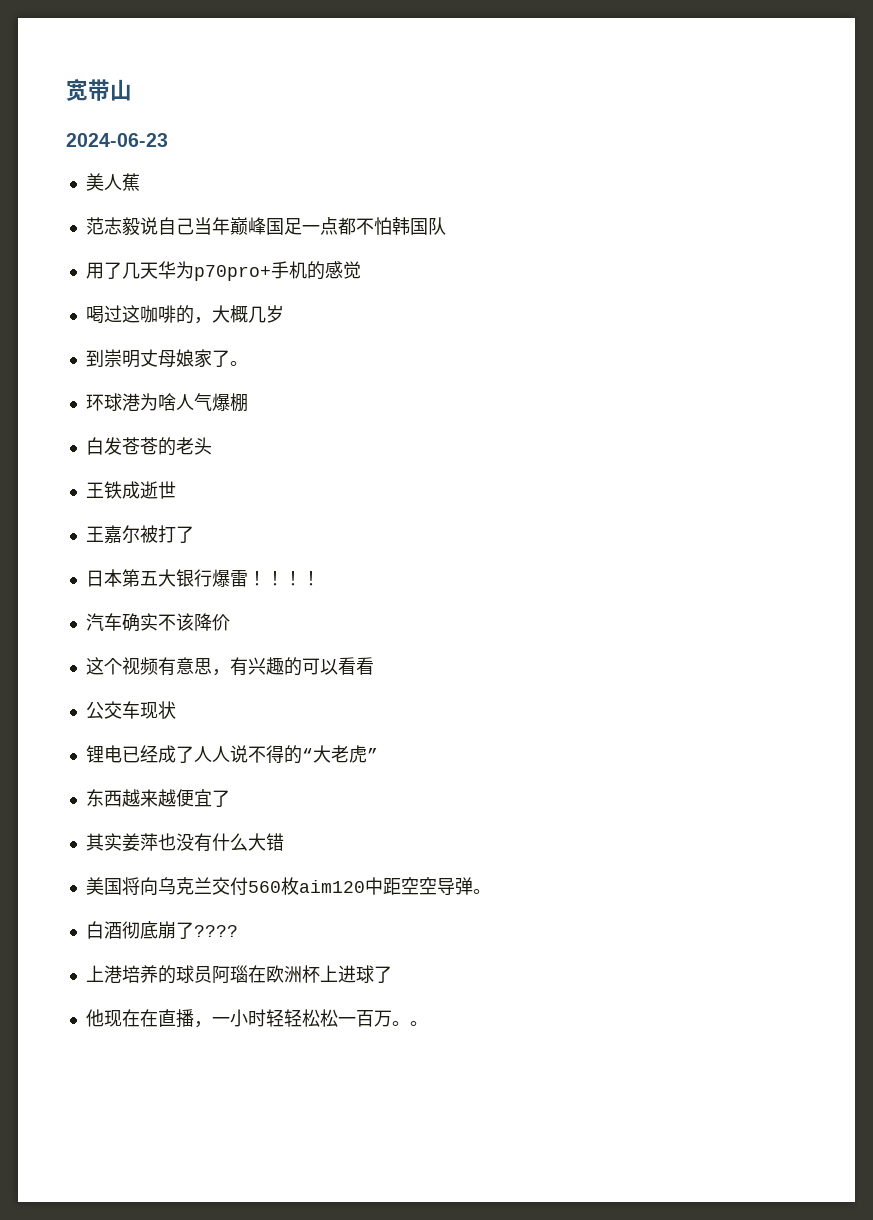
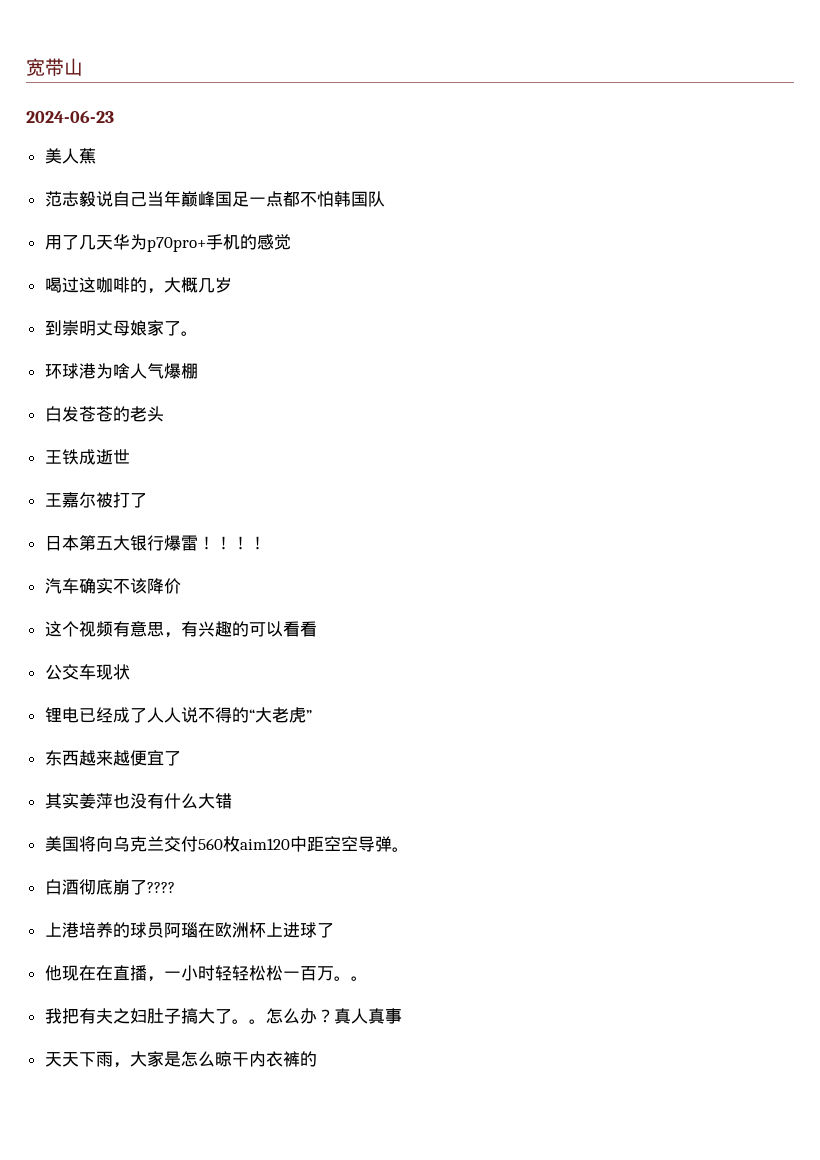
+ 我把有夫之妇肚子搞大了。。怎么办？真人真事
+ 天天下雨，大家是怎么晾干内衣裤的

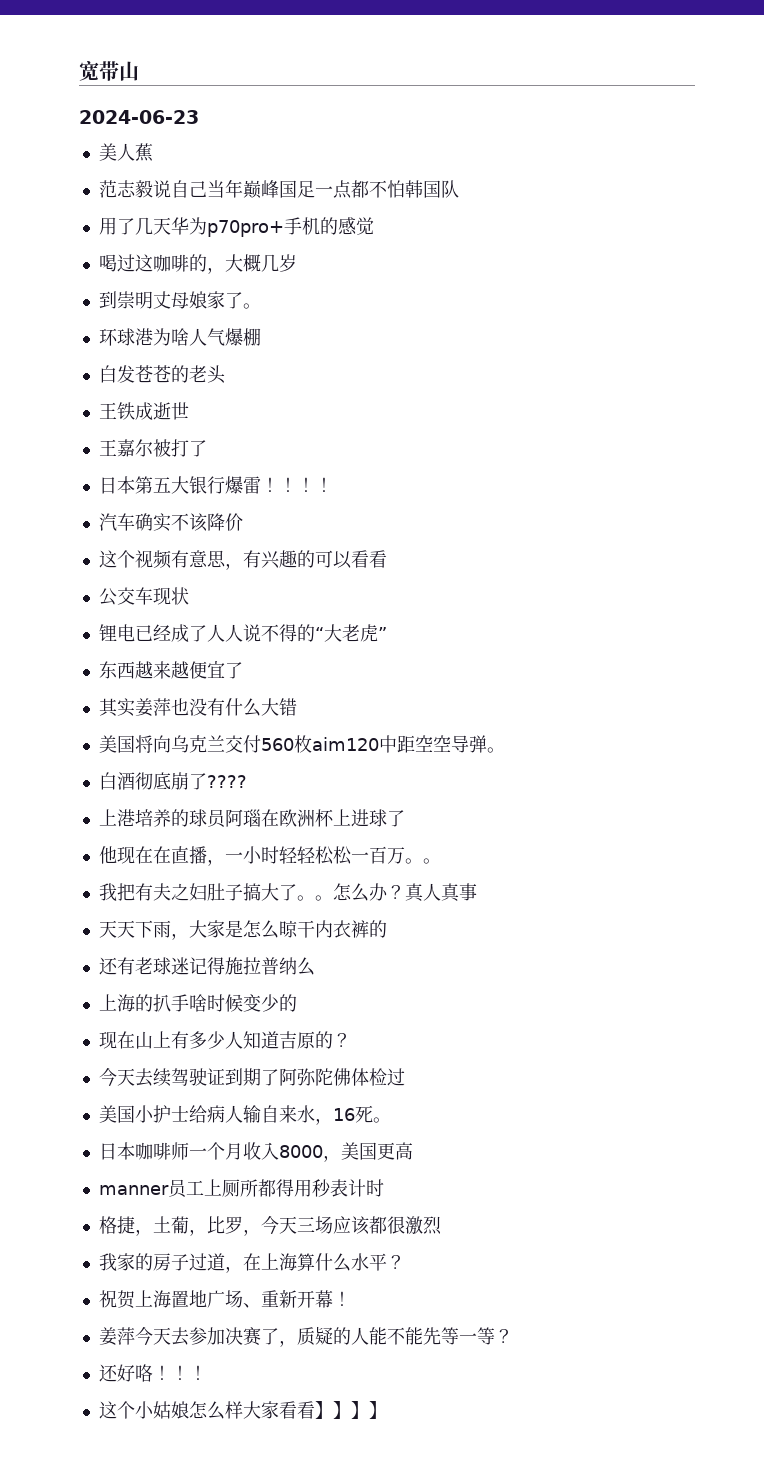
+ 还有老球迷记得施拉普纳么
+ 上海的扒手啥时候变少的
+ 现在山上有多少人知道吉原的？
+ 今天去续驾驶证到期了阿弥陀佛体检过
+ 美国小护士给病人输自来水，16死。
+ 日本咖啡师一个月收入8000，美国更高
+ manner员工上厕所都得用秒表计时
+ 格捷，土葡，比罗，今天三场应该都很激烈
+ 我家的房子过道，在上海算什么水平？
+ 祝贺上海置地广场、重新开幕！
+ 姜萍今天去参加决赛了，质疑的人能不能先等一等？
+ 还好咯！！！
+ 这个小姑娘怎么样大家看看】】】】

